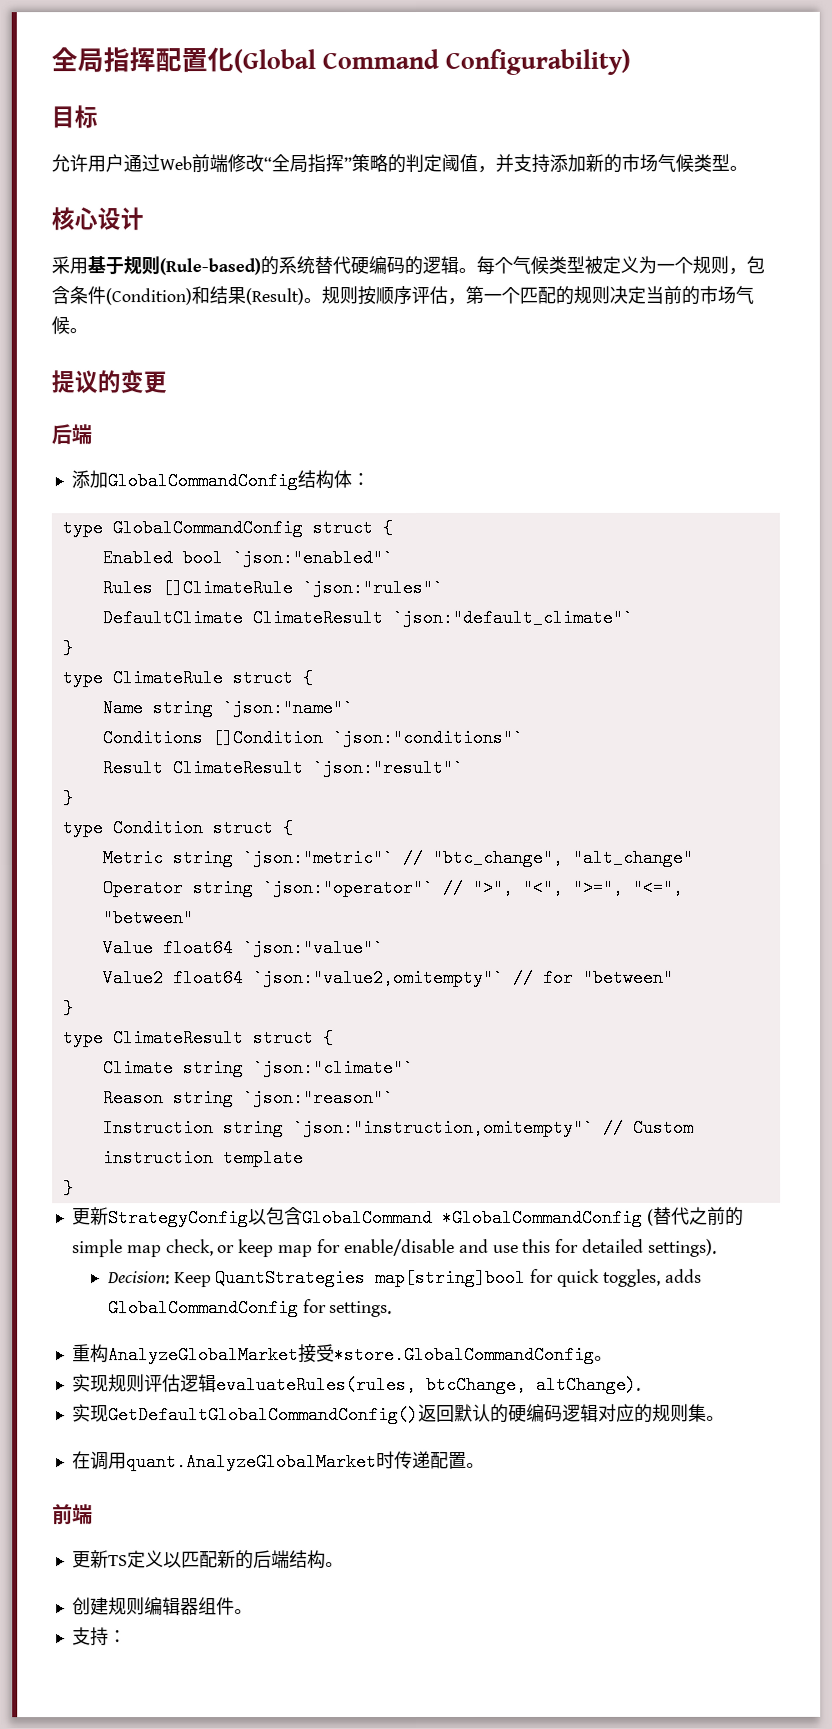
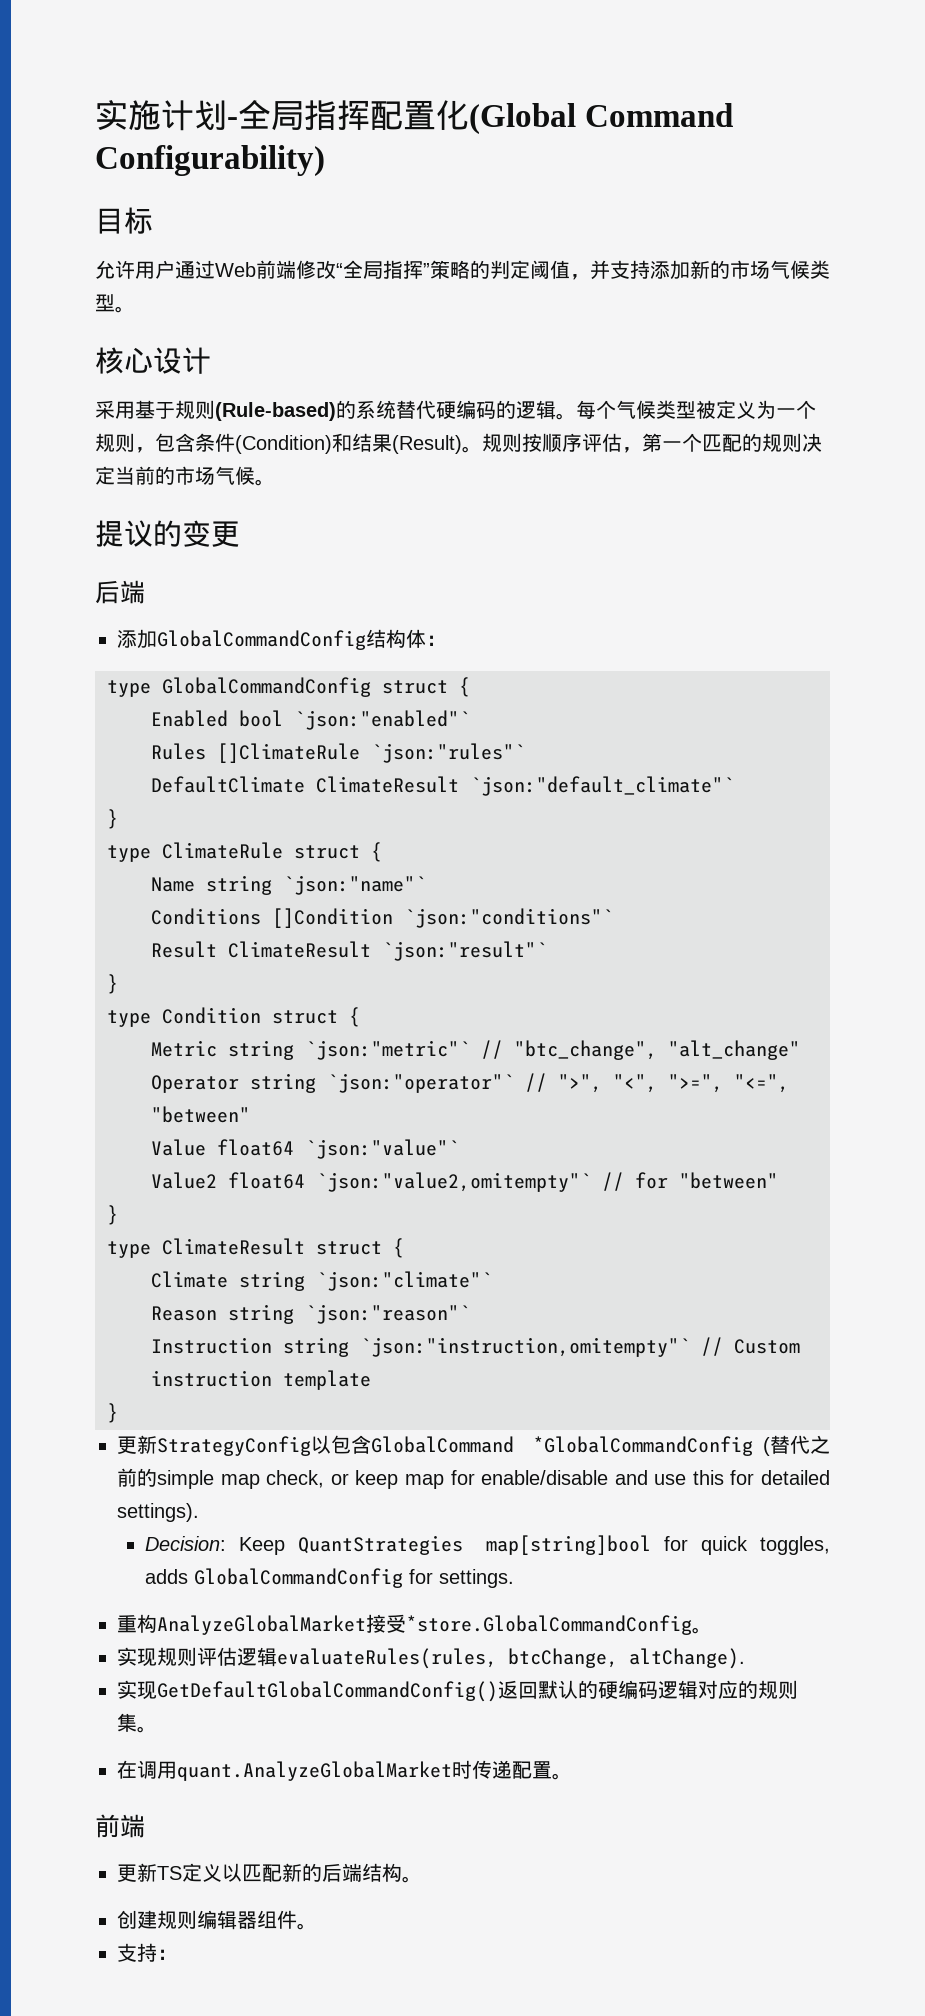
- 全局指挥配置化(Global Command Configurability)
+ 实施计划-全局指挥配置化(Global Command Configurability)

